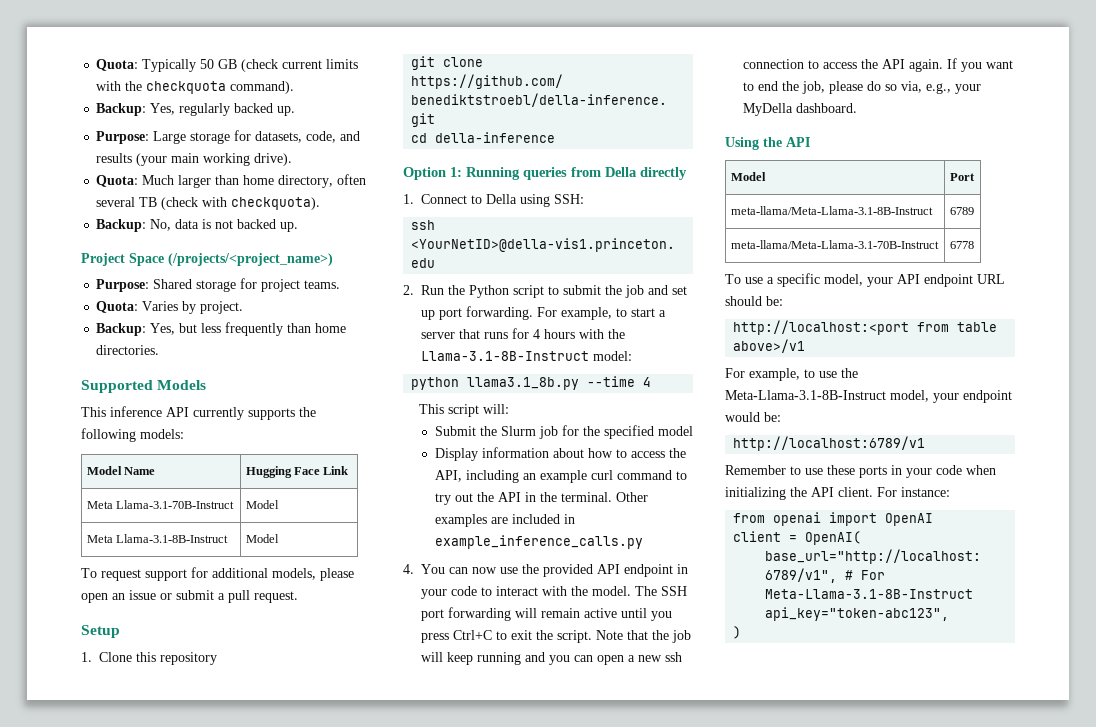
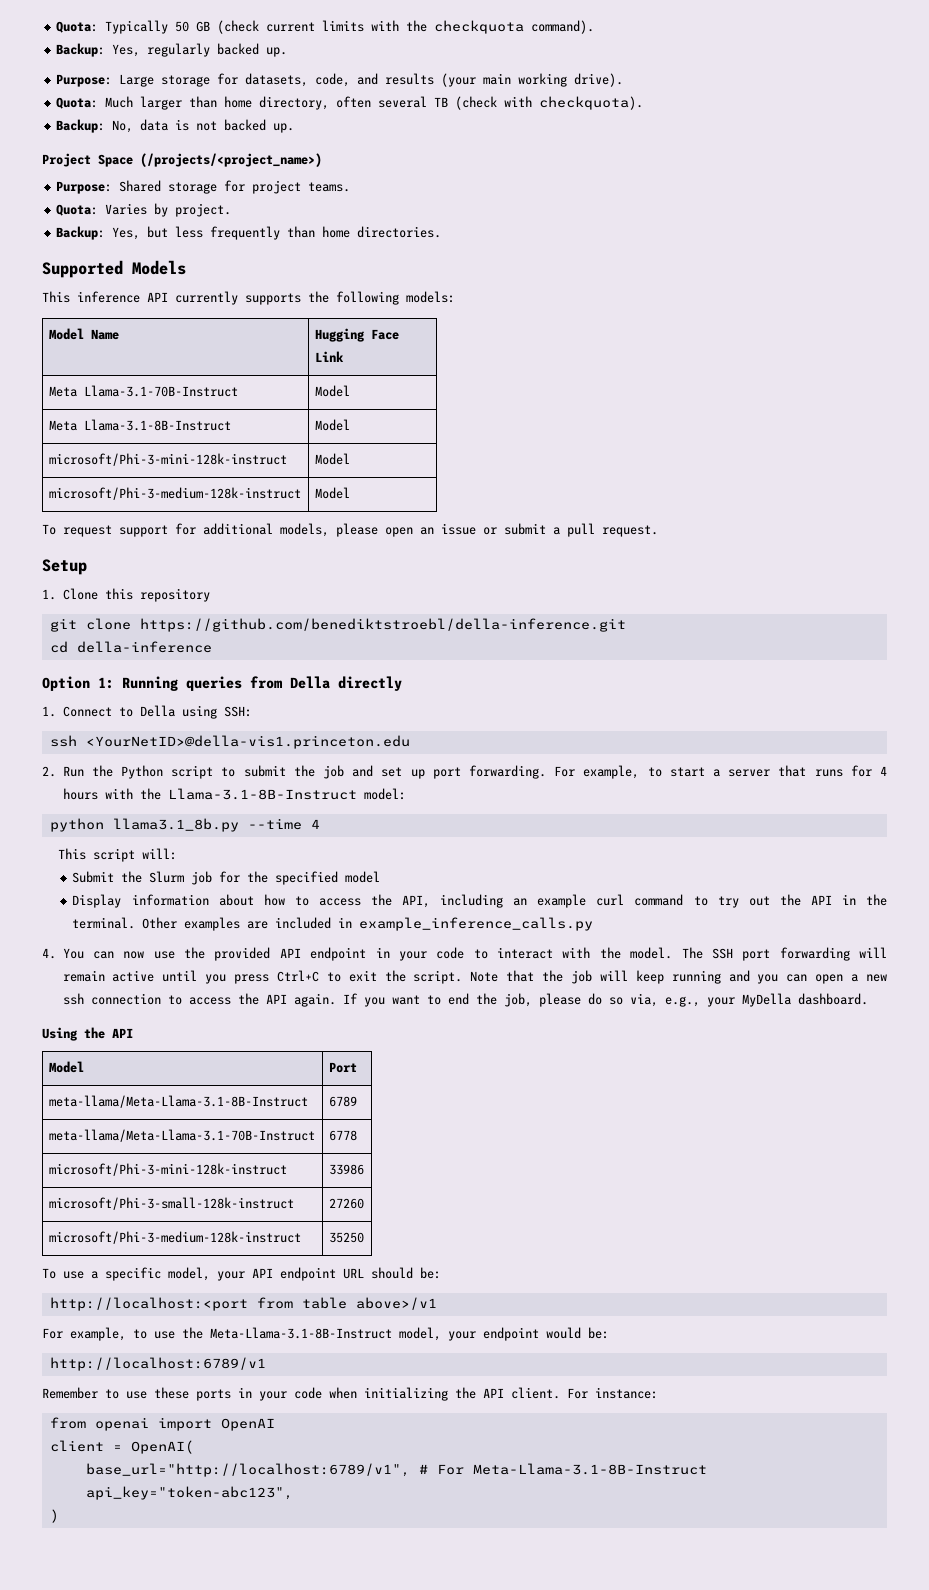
+ microsoft/Phi-3-mini-128k-instruct | Model
+ microsoft/Phi-3-medium-128k-instruct | Model
+ microsoft/Phi-3-mini-128k-instruct | 33986
+ microsoft/Phi-3-small-128k-instruct | 27260
+ microsoft/Phi-3-medium-128k-instruct | 35250

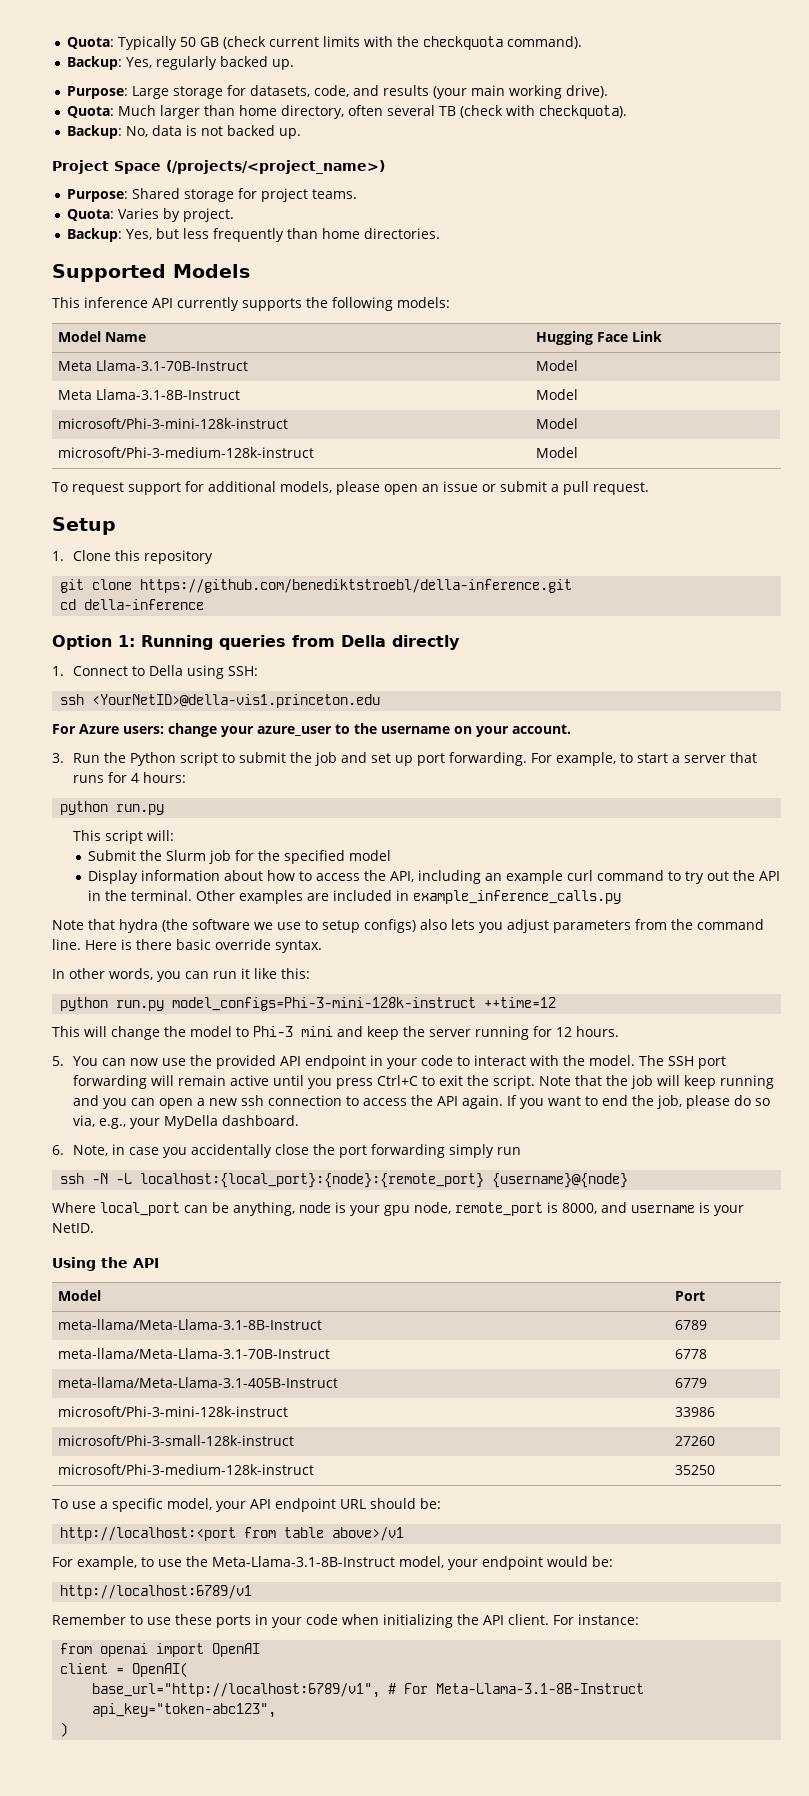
- 2. Run the Python script to submit the job and set up port forwarding.
+ For Azure users: change your azure_user to the username on your account.
+ 3. Run the Python script to submit the job and set up port forwarding.
- For example, to start a server that runs for 4 hours with the Llama-3.1-8B-Instruct model:
- python llama3.1_8b.py --time 4
+ For example, to start a server that runs for 4 hours:
+ python run.py
- 4. You can now use the provided API endpoint in your code to interact with the model.
+ Note that hydra (the software we use to setup configs) also lets you adjust parameters from the command line. Here is there basic override syntax.
+ In other words, you can run it like this:
+ python run.py model_configs=Phi-3-mini-128k-instruct ++time=12
+ This will change the model to Phi-3 mini and keep the server running for 12 hours.
+ 5. You can now use the provided API endpoint in your code to interact with the model.
+ 6. Note, in case you accidentally close the port forwarding simply run
+ ssh -N -L localhost:{local_port}:{node}:{remote_port} {username}@{node}
+ Where local_port can be anything, node is your gpu node, remote_port is 8000, and username is your NetID.
+ meta-llama/Meta-Llama-3.1-405B-Instruct | 6779

